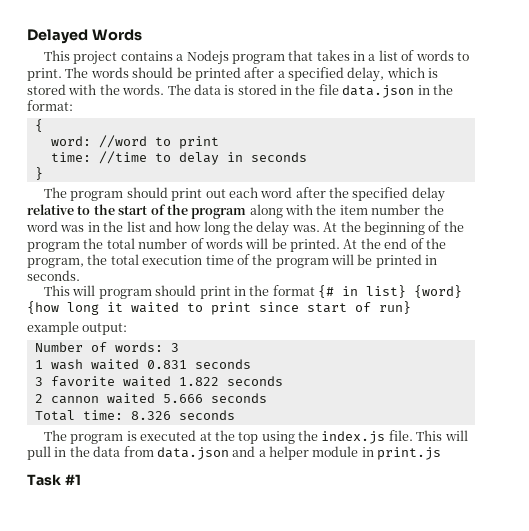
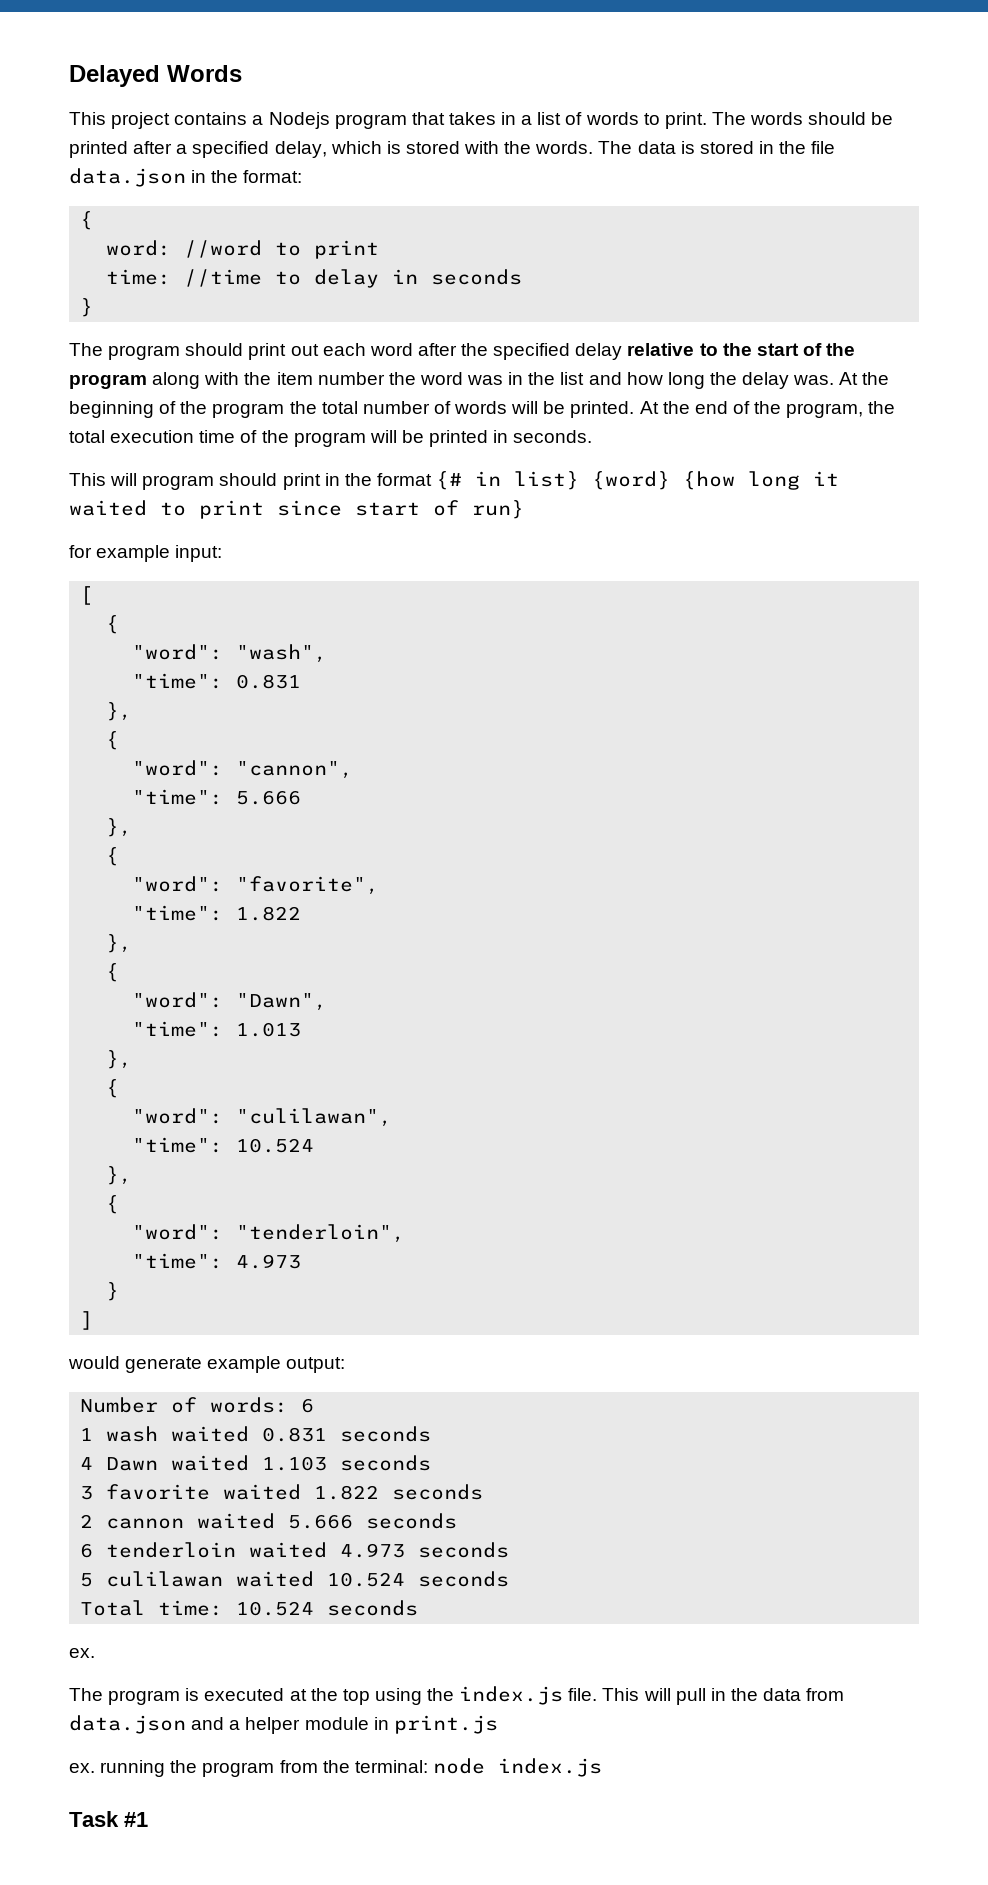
- example output:
+ for example input:
+ [
+ {
+ "word": "wash",
+ "time": 0.831
+ },
+ {
+ "word": "cannon",
+ "time": 5.666
+ },
+ {
+ "word": "favorite",
+ "time": 1.822
+ },
+ {
+ "word": "Dawn",
+ "time": 1.013
+ },
+ {
+ "word": "culilawan",
+ "time": 10.524
+ },
+ {
+ "word": "tenderloin",
+ "time": 4.973
+ }
+ ]
+ would generate example output:
- Number of words: 3
+ Number of words: 6
+ 4 Dawn waited 1.103 seconds
+ 6 tenderloin waited 4.973 seconds
+ 5 culilawan waited 10.524 seconds
- Total time: 8.326 seconds
+ Total time: 10.524 seconds
+ ex.
+ ex. running the program from the terminal: node index.js

